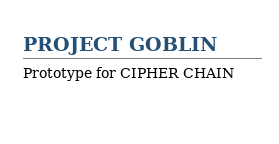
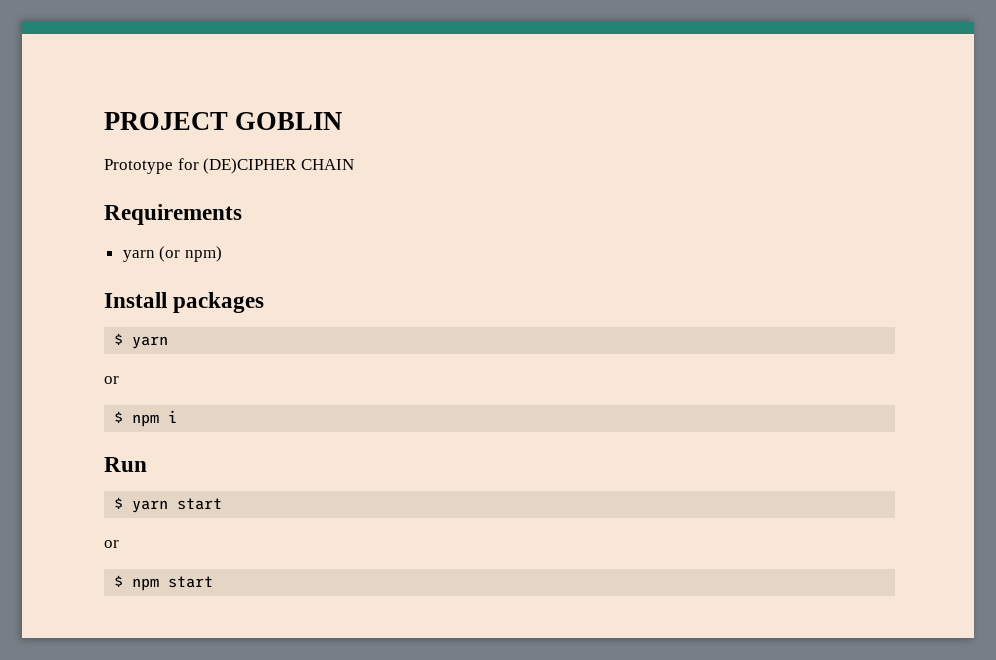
- Prototype for CIPHER CHAIN
+ Prototype for (DE)CIPHER CHAIN
+ Requirements
+ yarn (or npm)
+ Install packages
+ $ yarn
+ or
+ $ npm i
+ Run
+ $ yarn start
+ or
+ $ npm start

